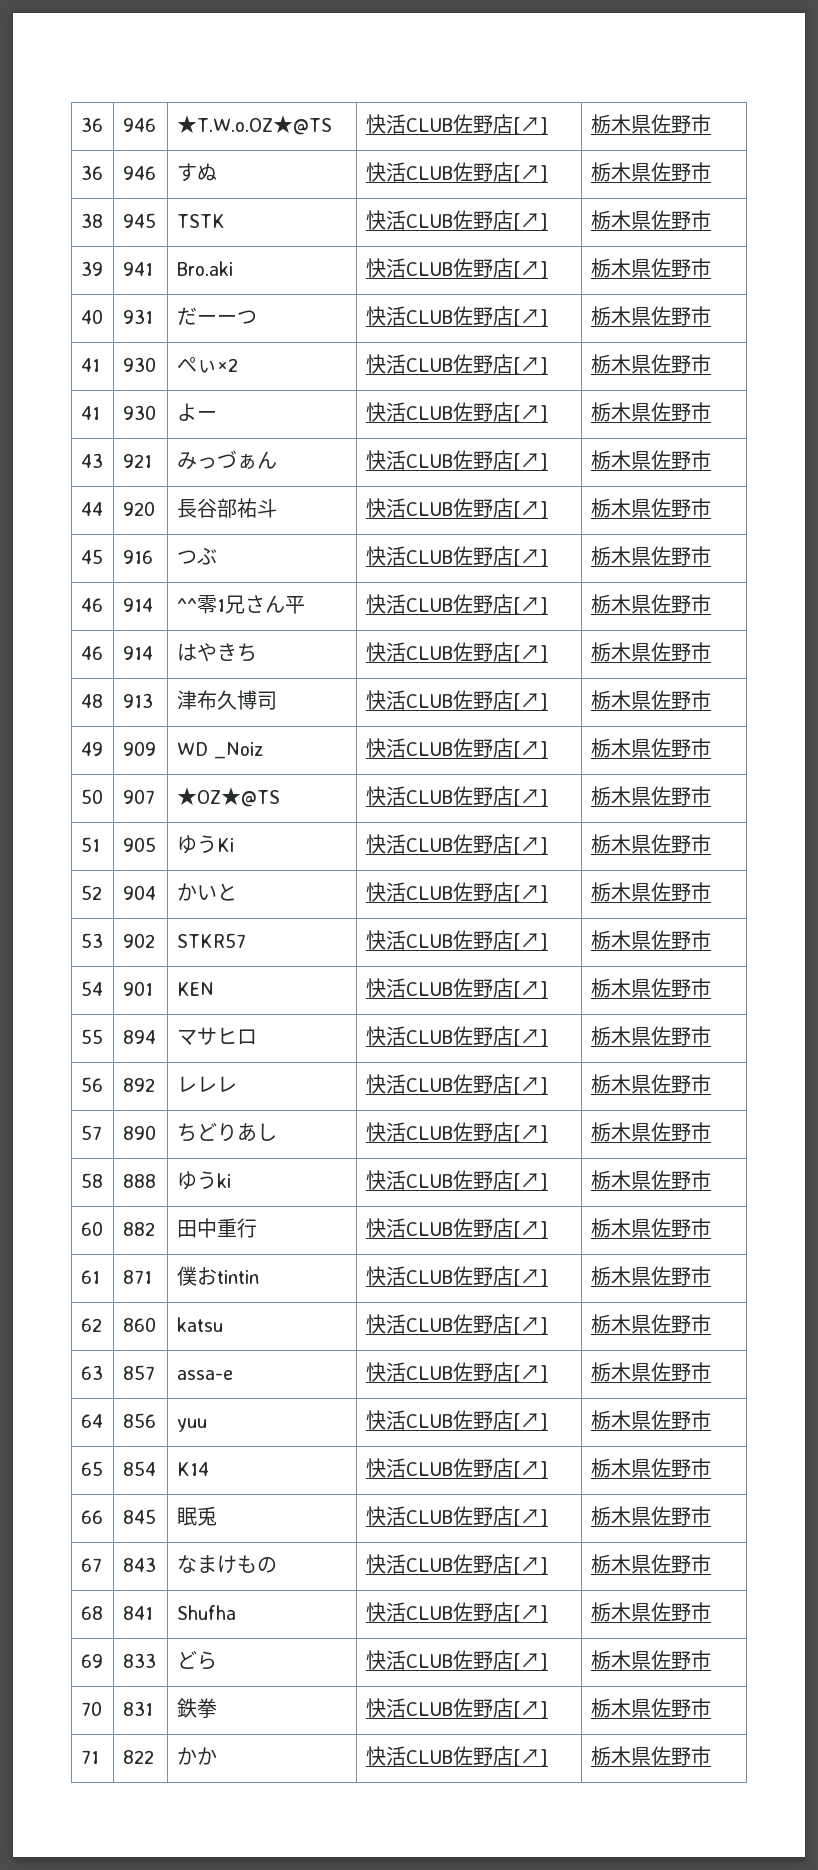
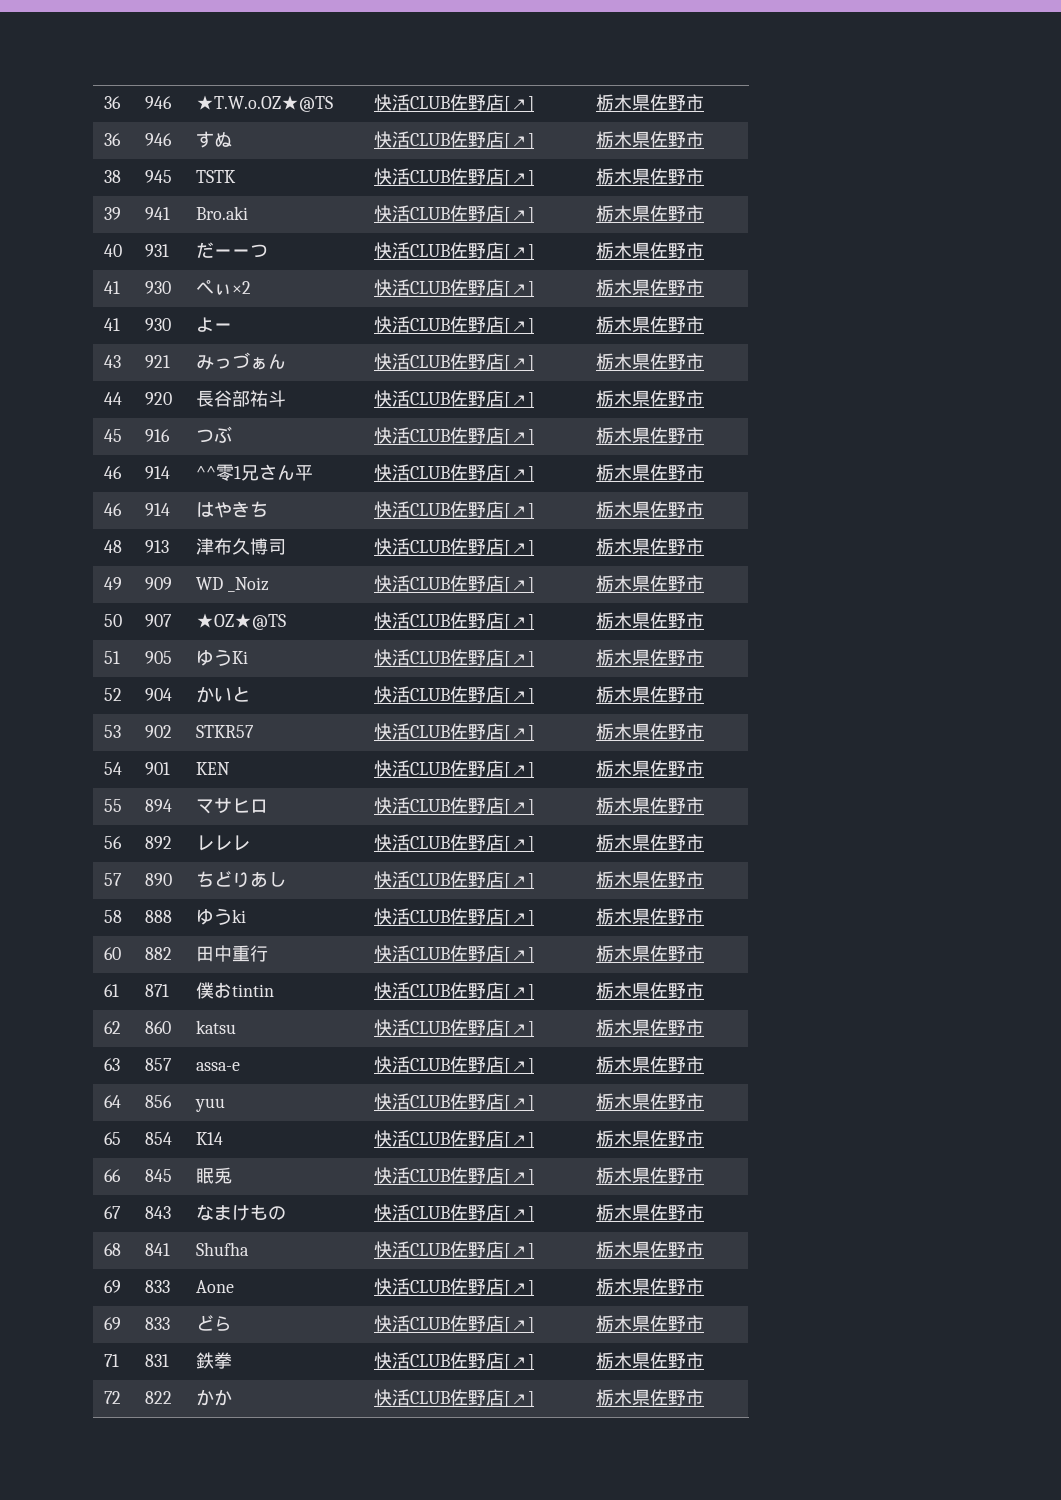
+ 69 | 833 | Aone | 快活CLUB佐野店[↗] | 栃木県佐野市
- 70 | 831 | 鉄拳 | 快活CLUB佐野店[↗] | 栃木県佐野市
+ 71 | 831 | 鉄拳 | 快活CLUB佐野店[↗] | 栃木県佐野市
- 71 | 822 | かか | 快活CLUB佐野店[↗] | 栃木県佐野市
+ 72 | 822 | かか | 快活CLUB佐野店[↗] | 栃木県佐野市

